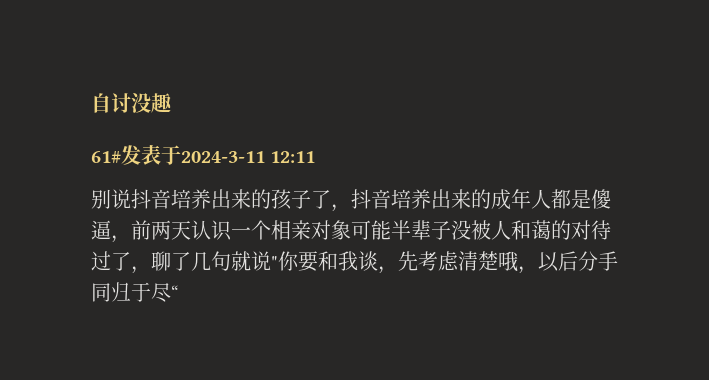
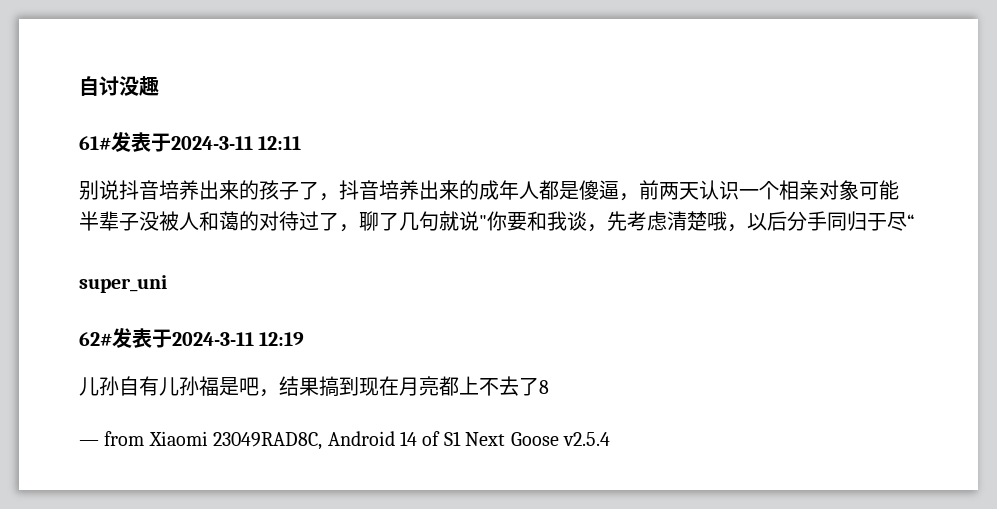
+ super_uni
+ 62#发表于2024-3-11 12:19
+ 儿孙自有儿孙福是吧，结果搞到现在月亮都上不去了8
+ — from Xiaomi 23049RAD8C, Android 14 of S1 Next Goose v2.5.4

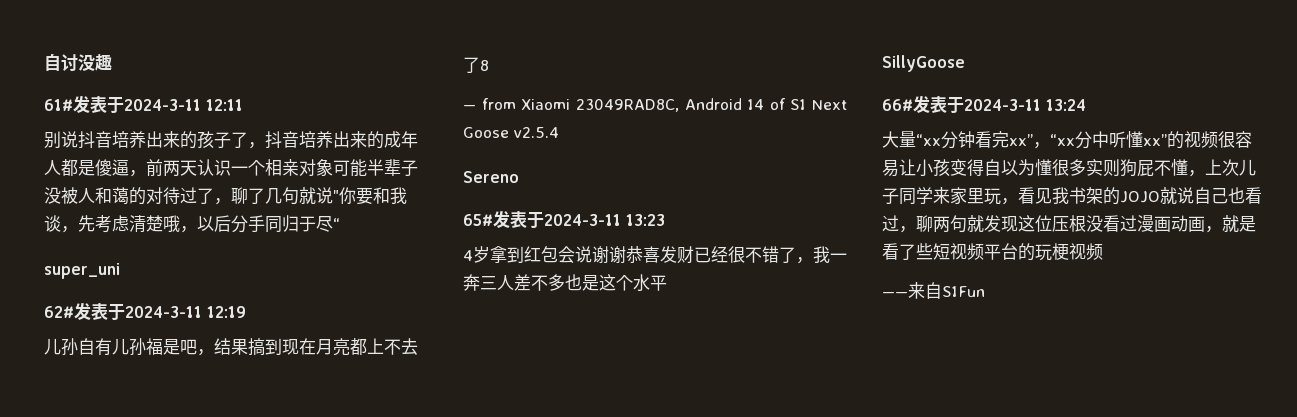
+ Sereno
+ 65#发表于2024-3-11 13:23
+ 4岁拿到红包会说谢谢恭喜发财已经很不错了，我一奔三人差不多也是这个水平
+ SillyGoose
+ 66#发表于2024-3-11 13:24
+ 大量“xx分钟看完xx”，“xx分中听懂xx”的视频很容易让小孩变得自以为懂很多实则狗屁不懂，上次儿子同学来家里玩，看见我书架的JOJO就说自己也看过，聊两句就发现这位压根没看过漫画动画，就是看了些短视频平台的玩梗视频
+ ——来自S1Fun

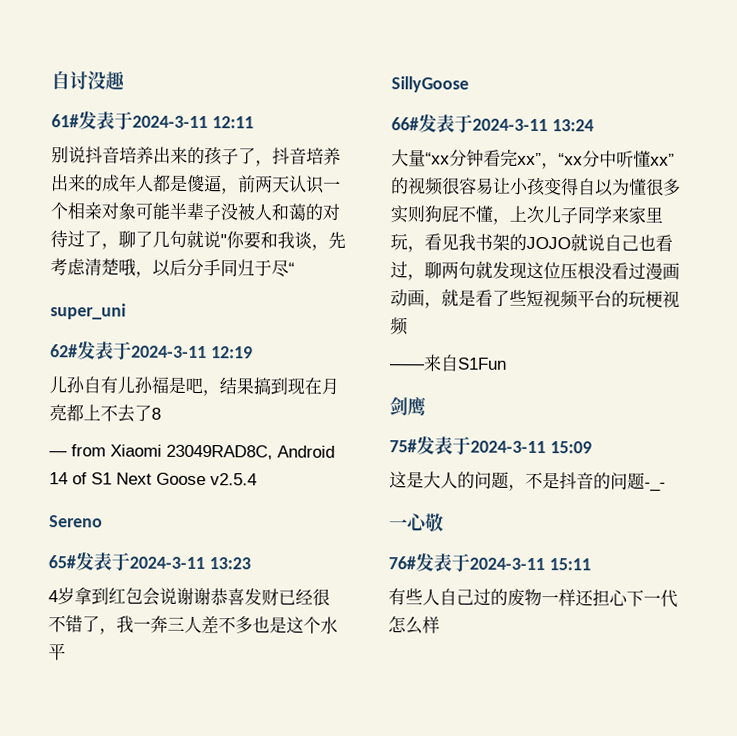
+ 剑鹰
+ 75#发表于2024-3-11 15:09
+ 这是大人的问题，不是抖音的问题-_-
+ 一心敬
+ 76#发表于2024-3-11 15:11
+ 有些人自己过的废物一样还担心下一代怎么样

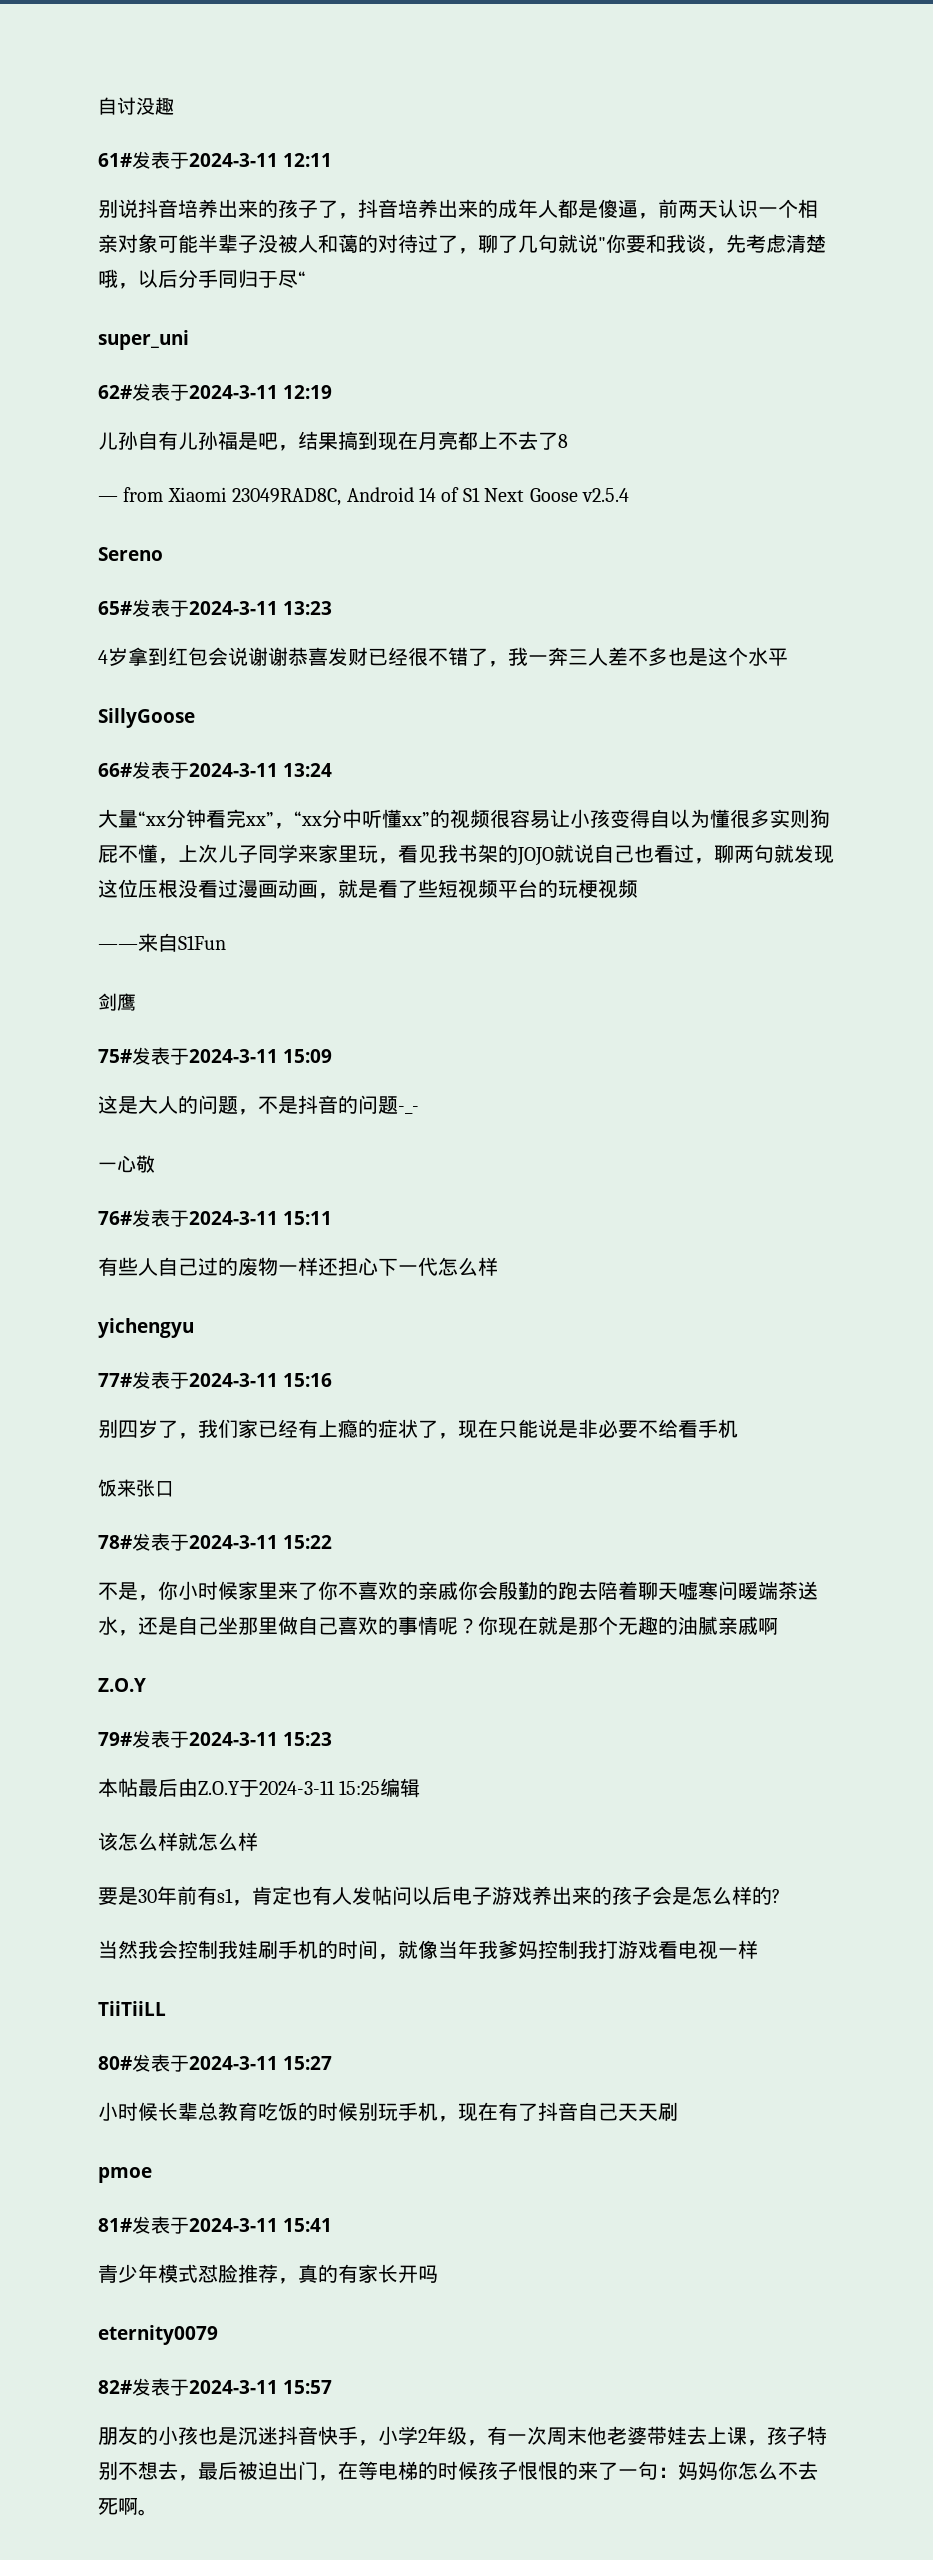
+ yichengyu
+ 77#发表于2024-3-11 15:16
+ 别四岁了，我们家已经有上瘾的症状了，现在只能说是非必要不给看手机
+ 饭来张口
+ 78#发表于2024-3-11 15:22
+ 不是，你小时候家里来了你不喜欢的亲戚你会殷勤的跑去陪着聊天嘘寒问暖端茶送水，还是自己坐那里做自己喜欢的事情呢？你现在就是那个无趣的油腻亲戚啊
+ Z.O.Y
+ 79#发表于2024-3-11 15:23
+ 本帖最后由Z.O.Y于2024-3-11 15:25编辑
+ 该怎么样就怎么样
+ 要是30年前有s1，肯定也有人发帖问以后电子游戏养出来的孩子会是怎么样的?
+ 当然我会控制我娃刷手机的时间，就像当年我爹妈控制我打游戏看电视一样
+ TiiTiiLL
+ 80#发表于2024-3-11 15:27
+ 小时候长辈总教育吃饭的时候别玩手机，现在有了抖音自己天天刷
+ pmoe
+ 81#发表于2024-3-11 15:41
+ 青少年模式怼脸推荐，真的有家长开吗
+ eternity0079
+ 82#发表于2024-3-11 15:57
+ 朋友的小孩也是沉迷抖音快手，小学2年级，有一次周末他老婆带娃去上课，孩子特别不想去，最后被迫出门，在等电梯的时候孩子恨恨的来了一句：妈妈你怎么不去死啊。

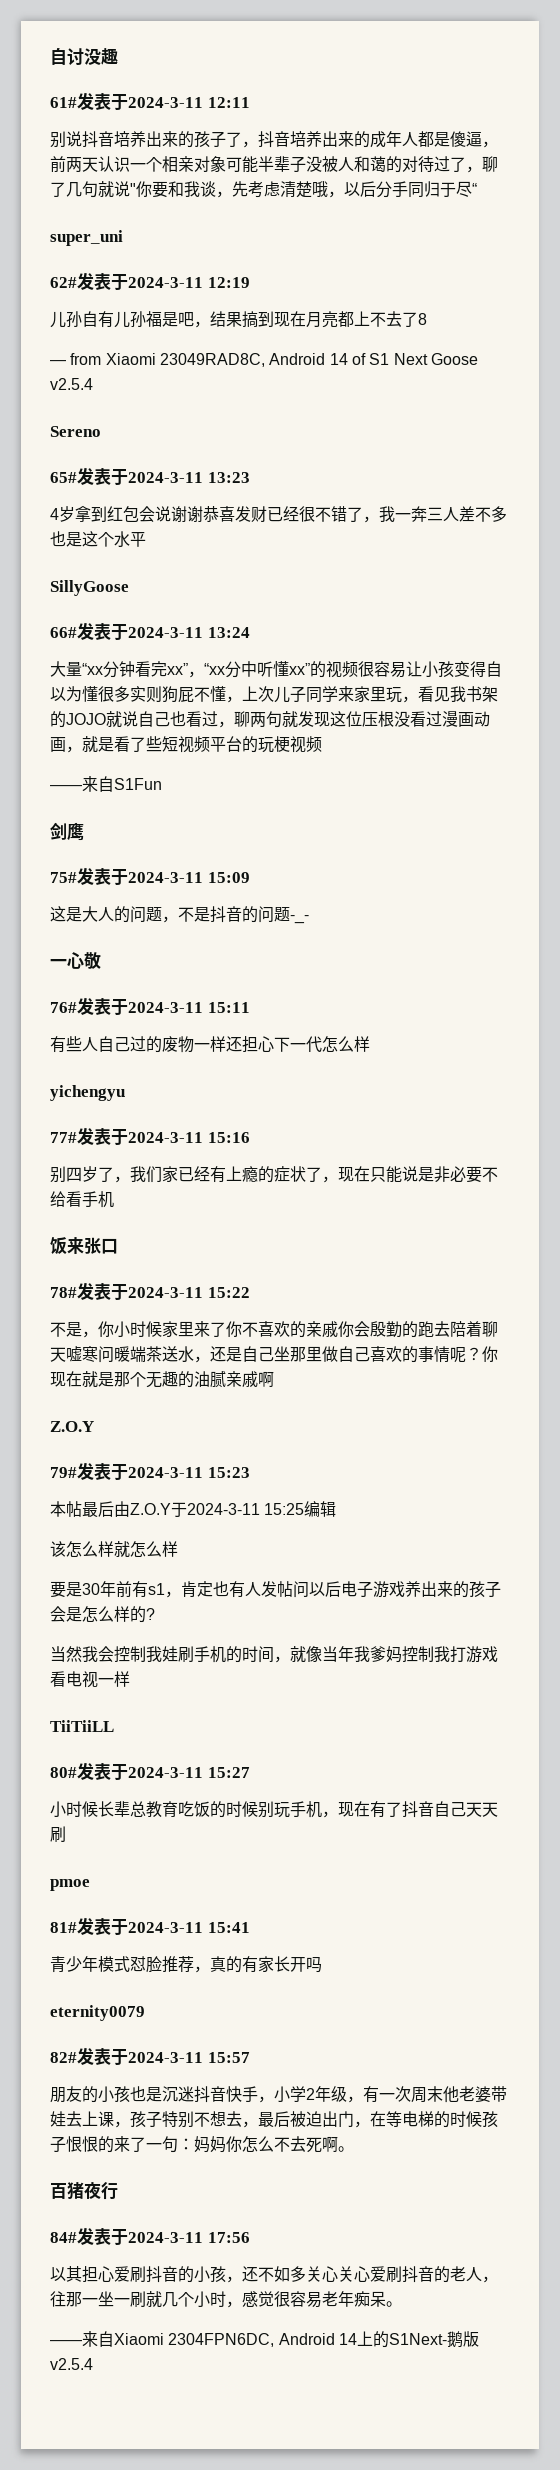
+ 百猪夜行
+ 84#发表于2024-3-11 17:56
+ 以其担心爱刷抖音的小孩，还不如多关心关心爱刷抖音的老人，往那一坐一刷就几个小时，感觉很容易老年痴呆。
+ ——来自Xiaomi 2304FPN6DC, Android 14上的S1Next-鹅版v2.5.4

